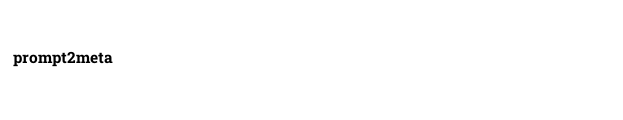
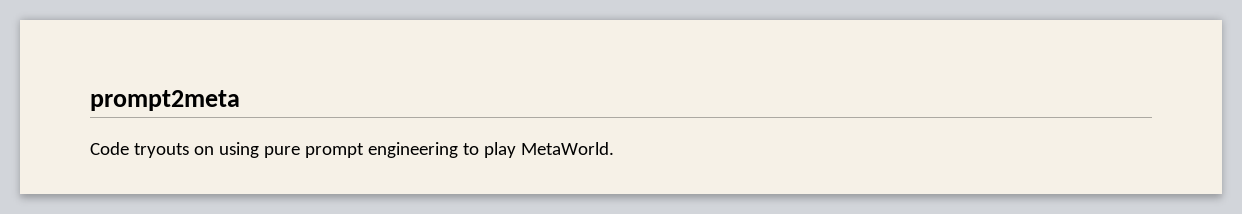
+ Code tryouts on using pure prompt engineering to play MetaWorld.

